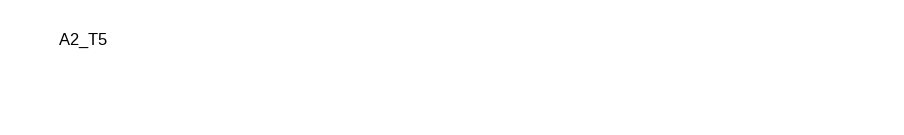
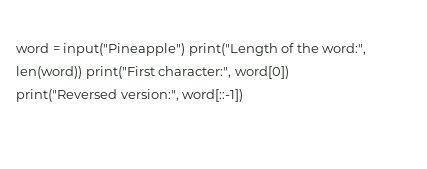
- A2_T5
+ word = input("Pineapple") print("Length of the word:", len(word)) print("First character:", word[0]) print("Reversed version:", word[::-1])

